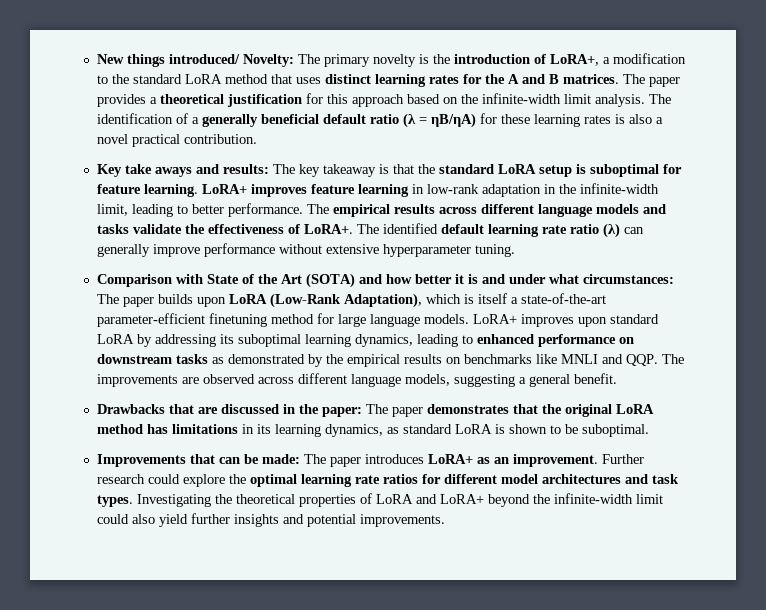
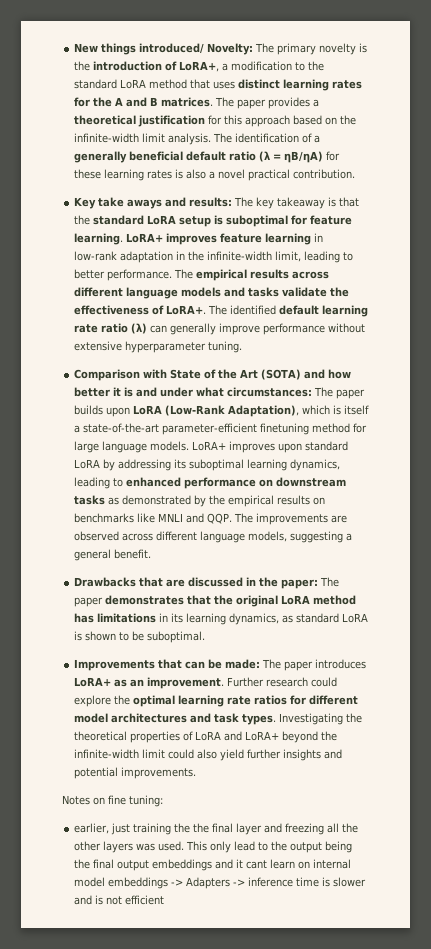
+ Notes on fine tuning:
+ earlier, just training the the final layer and freezing all the other layers was used. This only lead to the output being the final output embeddings and it cant learn on internal model embeddings -> Adapters -> inference time is slower and is not efficient

